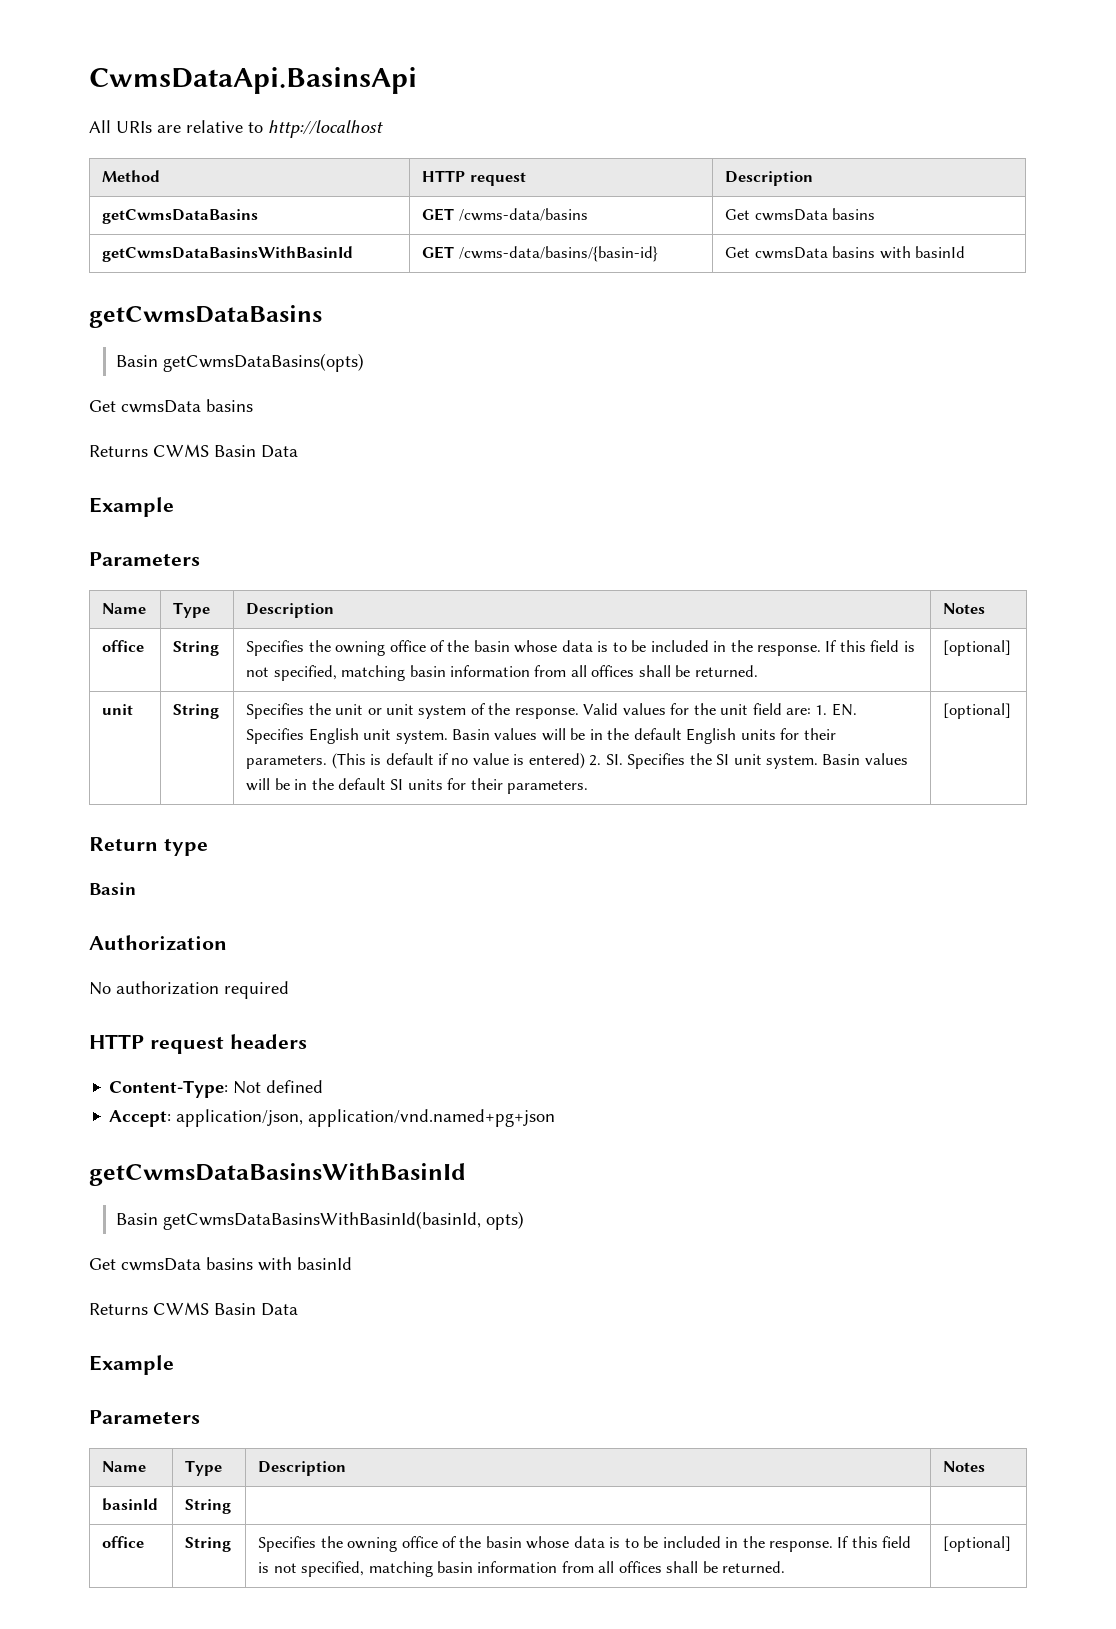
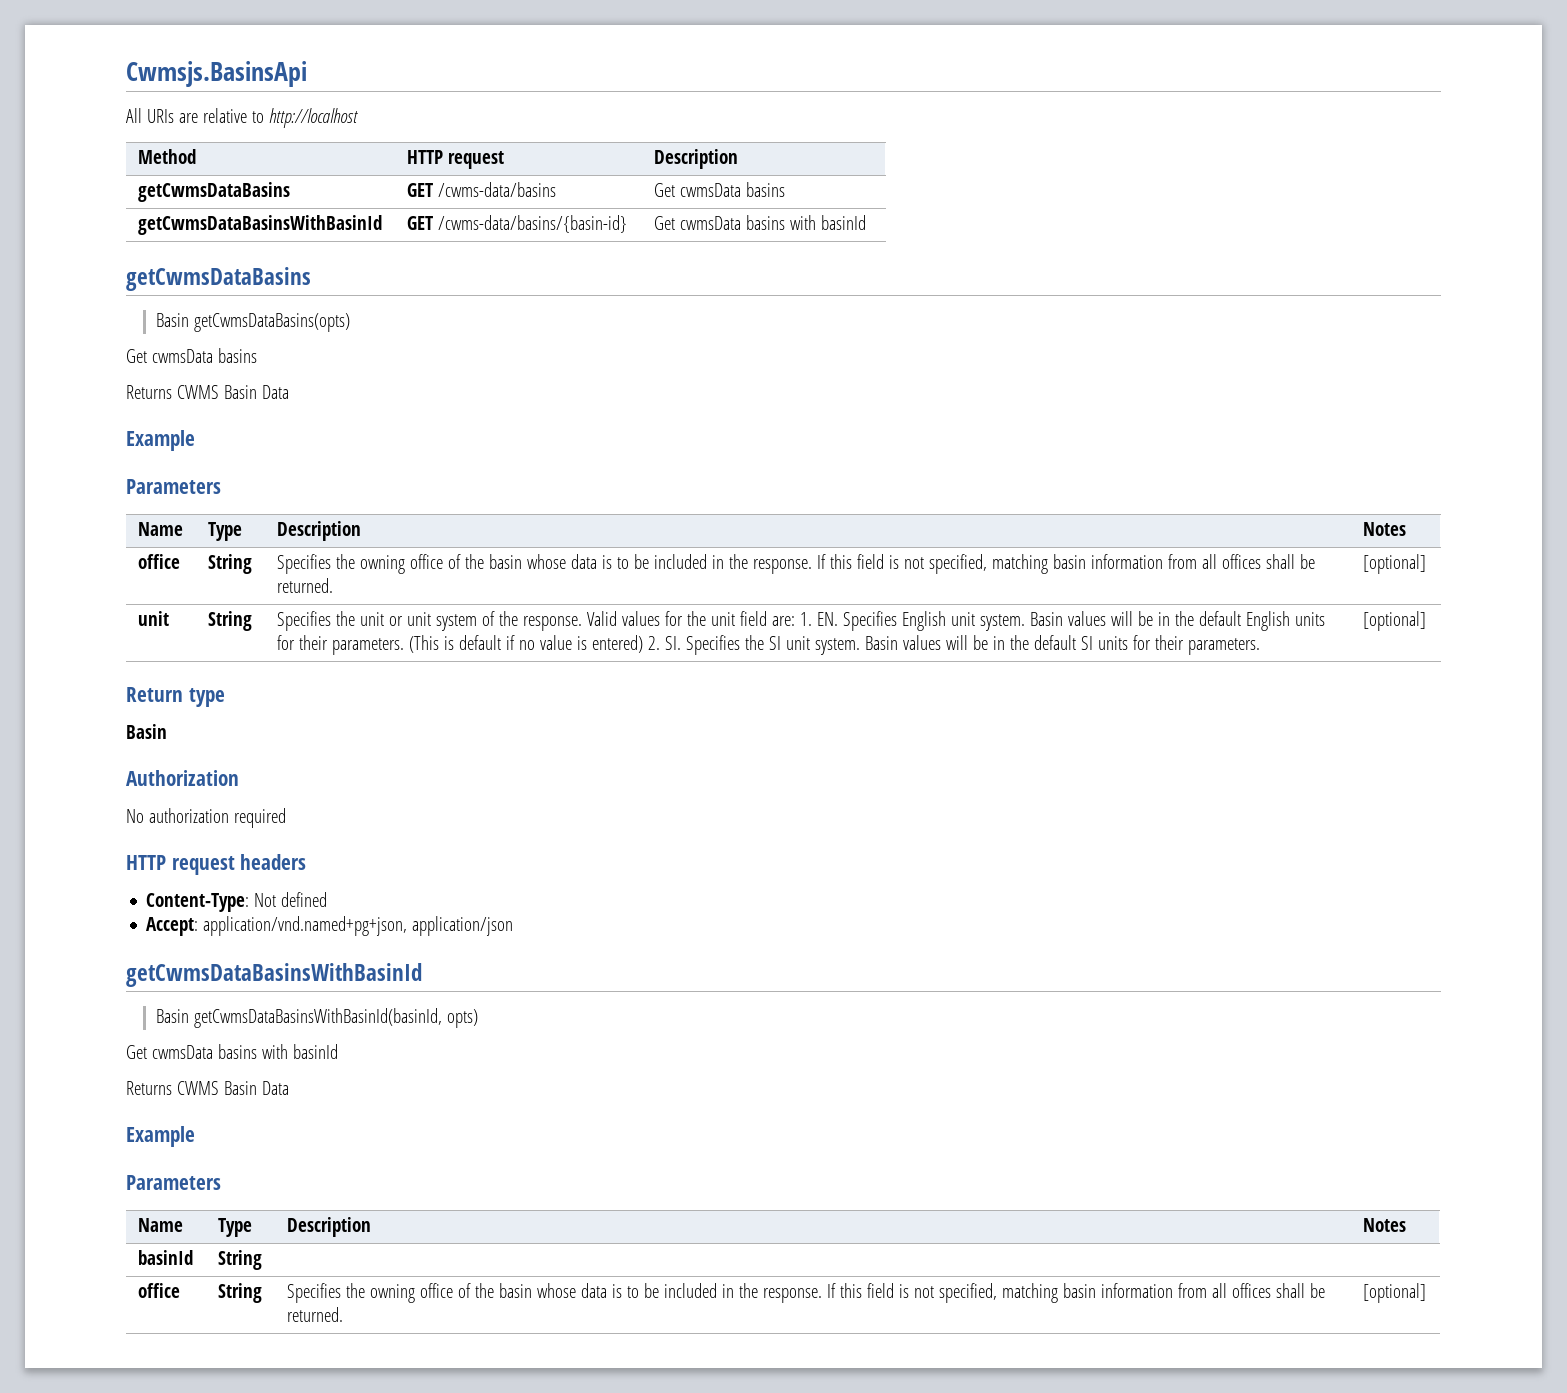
- CwmsDataApi.BasinsApi
+ Cwmsjs.BasinsApi
- Accept: application/json, application/vnd.named+pg+json
+ Accept: application/vnd.named+pg+json, application/json

